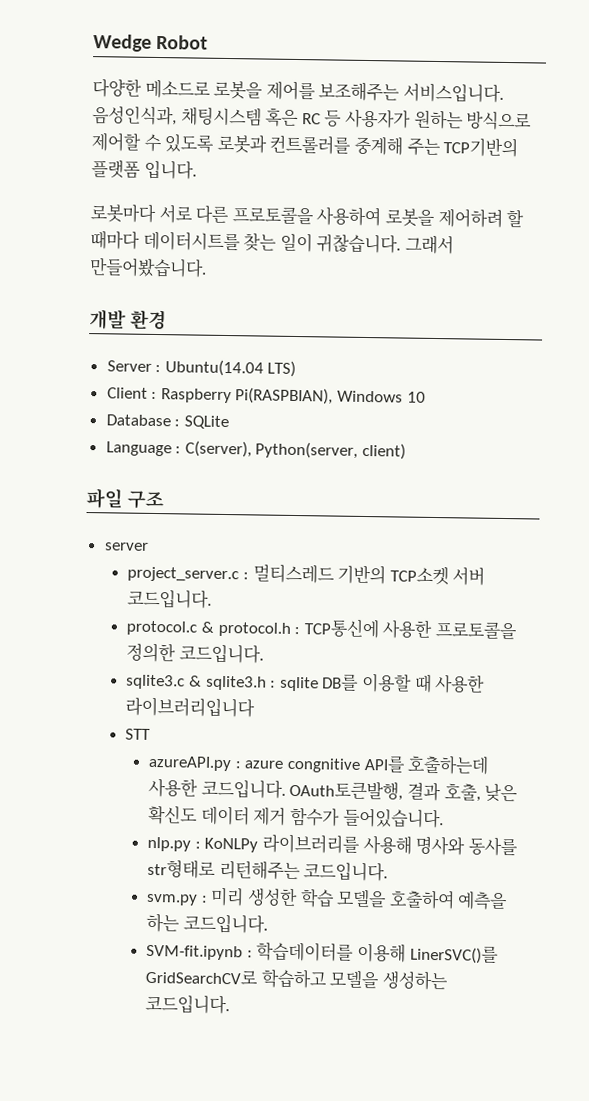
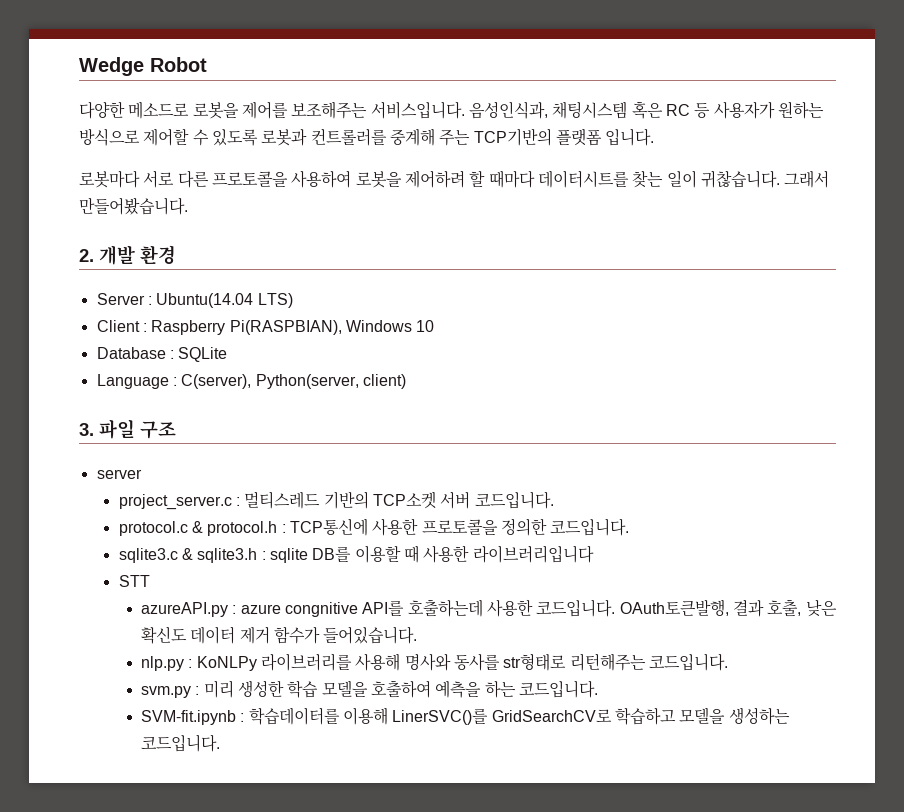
- 개발 환경
+ 2. 개발 환경
- 파일 구조
+ 3. 파일 구조

